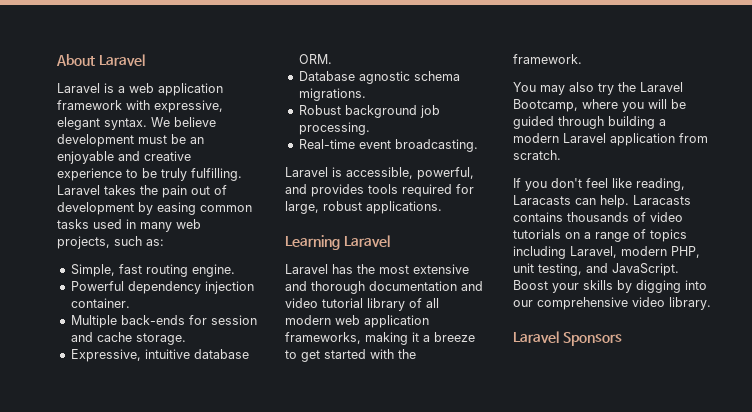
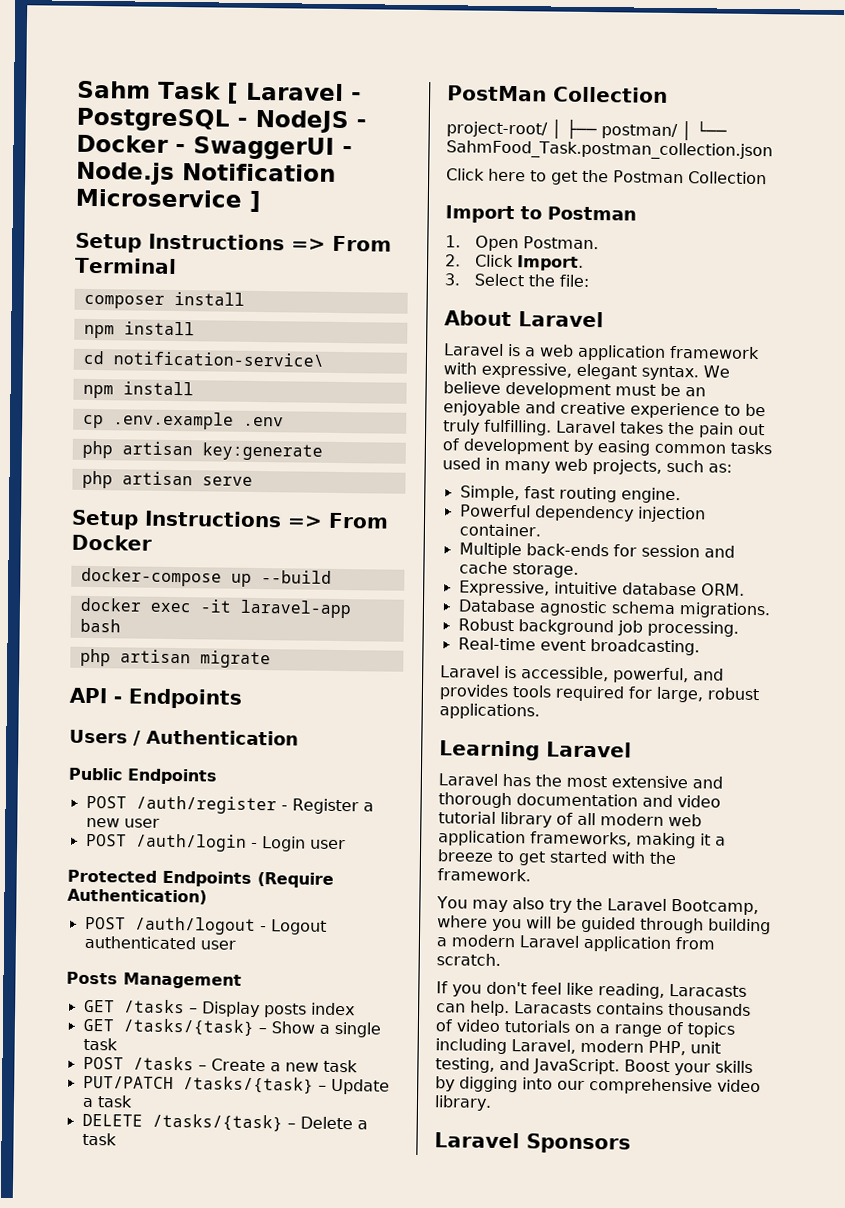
+ Sahm Task [ Laravel - PostgreSQL - NodeJS - Docker - SwaggerUI - Node.js Notification Microservice ]
+ Setup Instructions => From Terminal
+ composer install
+ npm install
+ cd notification-service\
+ npm install
+ cp .env.example .env
+ php artisan key:generate
+ php artisan serve
+ Setup Instructions => From Docker
+ docker-compose up --build
+ docker exec -it laravel-app bash
+ php artisan migrate
+ API - Endpoints
+ Users / Authentication
+ Public Endpoints
+ POST /auth/register - Register a new user
+ POST /auth/login - Login user
+ Protected Endpoints (Require Authentication)
+ POST /auth/logout - Logout authenticated user
+ Posts Management
+ GET /tasks – Display posts index
+ GET /tasks/{task} – Show a single task
+ POST /tasks – Create a new task
+ PUT/PATCH /tasks/{task} – Update a task
+ DELETE /tasks/{task} – Delete a task
+ PostMan Collection
+ project-root/ │ ├── postman/ │ └── SahmFood_Task.postman_collection.json
+ Click here to get the Postman Collection
+ Import to Postman
+ 1. Open Postman.
+ 2. Click Import.
+ 3. Select the file:

